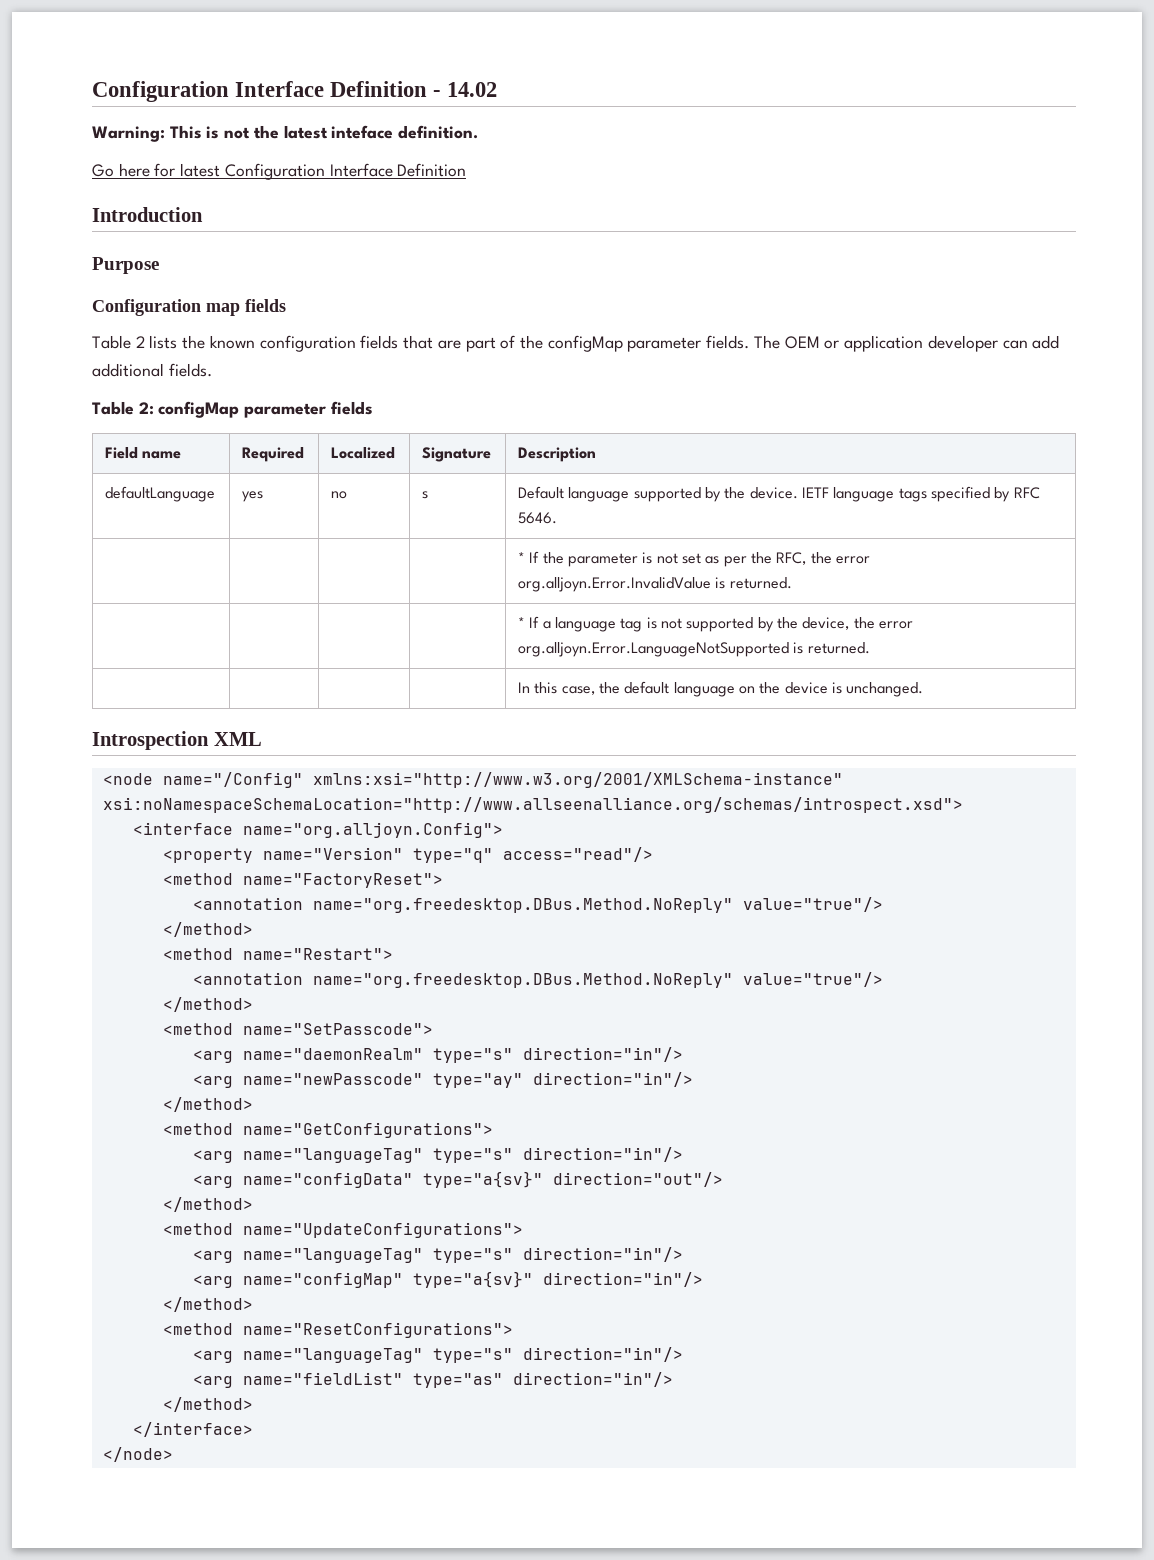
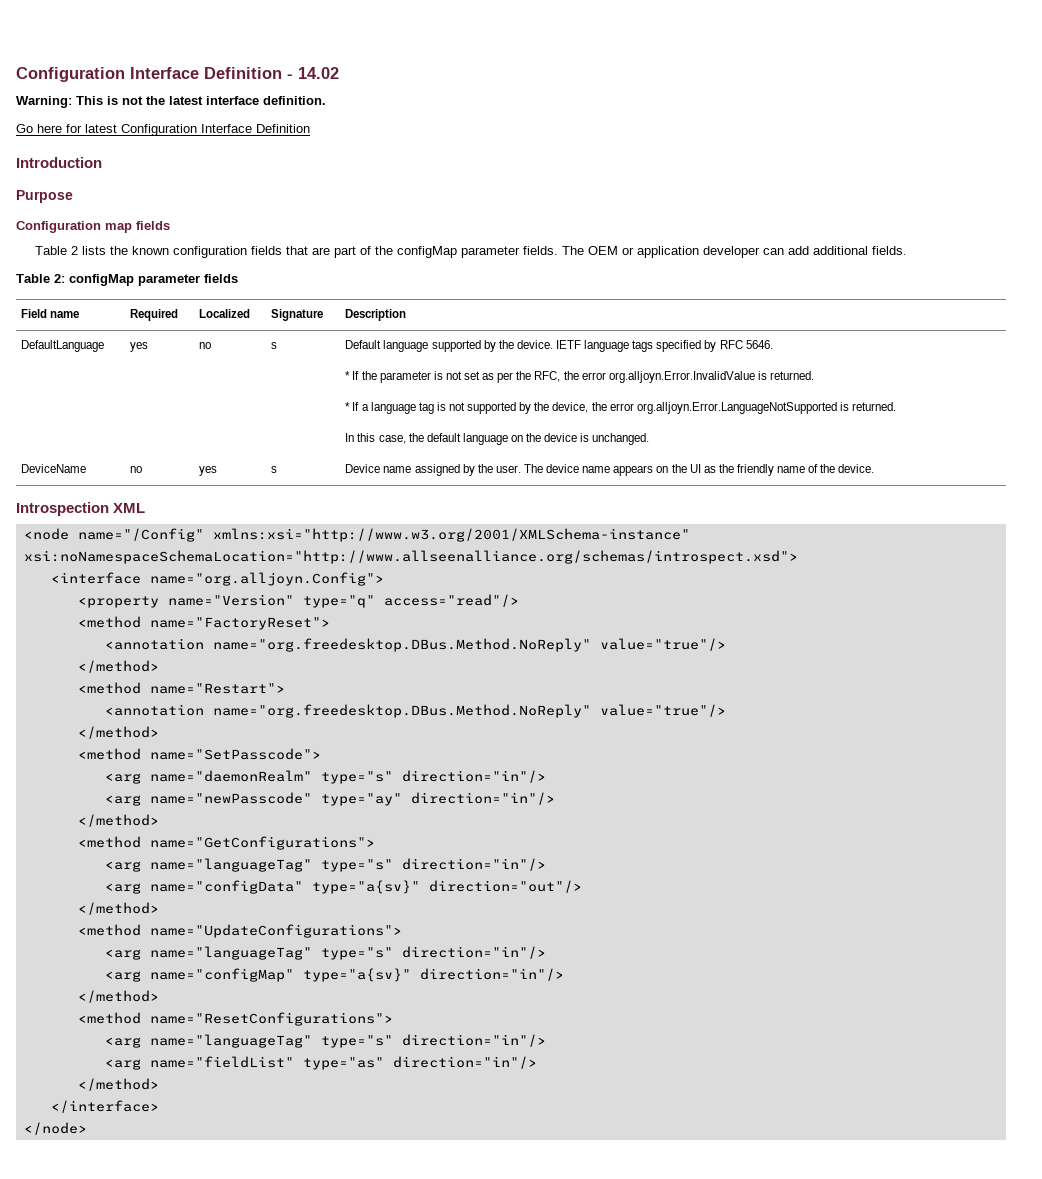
- Warning: This is not the latest inteface definition.
+ Warning: This is not the latest interface definition.
- defaultLanguage | yes | no | s | Default language supported by the device. IETF language tags specified by RFC 5646.
+ DefaultLanguage | yes | no | s | Default language supported by the device. IETF language tags specified by RFC 5646.
+ DeviceName | no | yes | s | Device name assigned by the user. The device name appears on the UI as the friendly name of the device.

